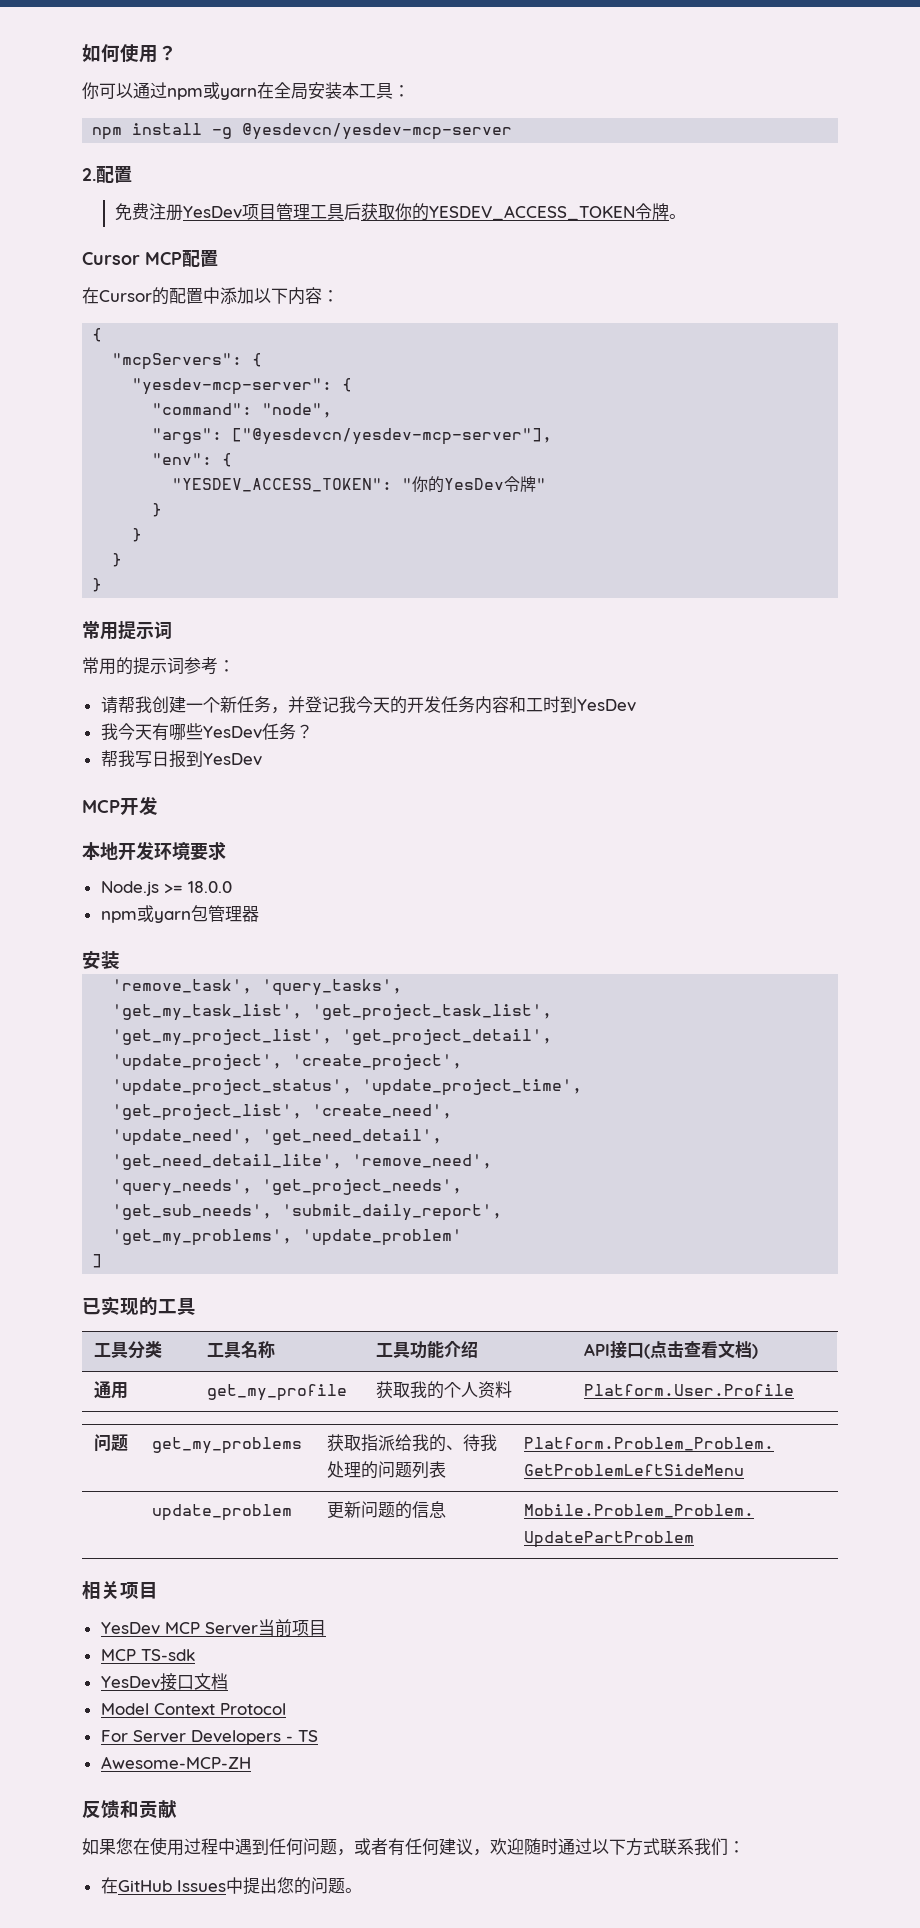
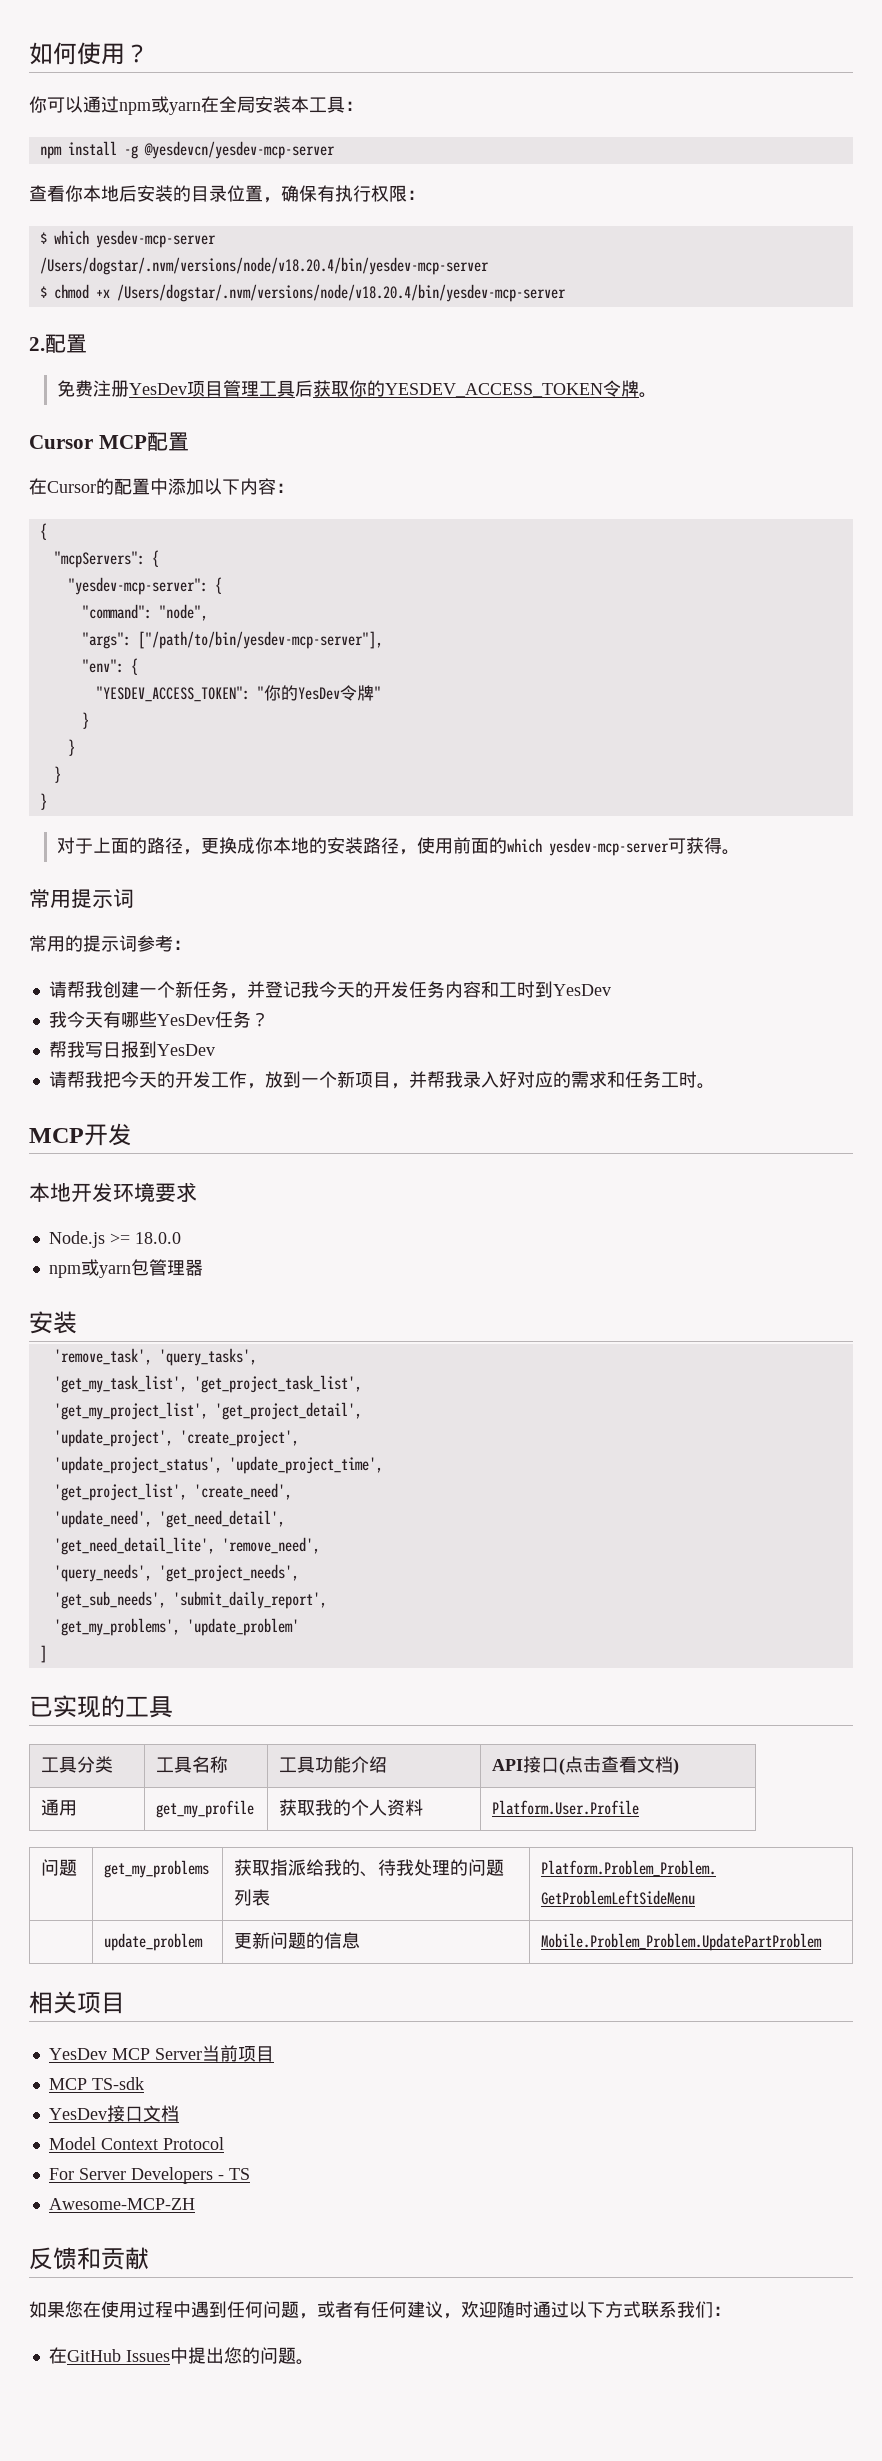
+ 查看你本地后安装的目录位置，确保有执行权限：
+ $ which yesdev-mcp-server
+ /Users/dogstar/.nvm/versions/node/v18.20.4/bin/yesdev-mcp-server
+ $ chmod +x /Users/dogstar/.nvm/versions/node/v18.20.4/bin/yesdev-mcp-server
- "args": ["@yesdevcn/yesdev-mcp-server"],
+ "args": ["/path/to/bin/yesdev-mcp-server"],
+ 对于上面的路径，更换成你本地的安装路径，使用前面的which yesdev-mcp-server可获得。
+ 请帮我把今天的开发工作，放到一个新项目，并帮我录入好对应的需求和任务工时。

